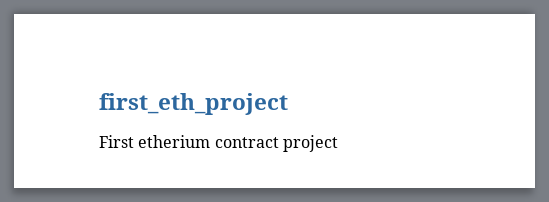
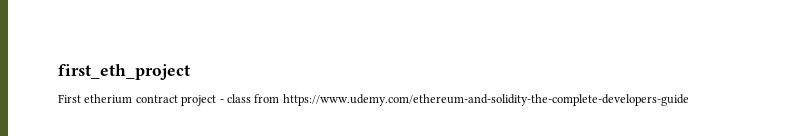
- First etherium contract project
+ First etherium contract project - class from https://www.udemy.com/ethereum-and-solidity-the-complete-developers-guide

